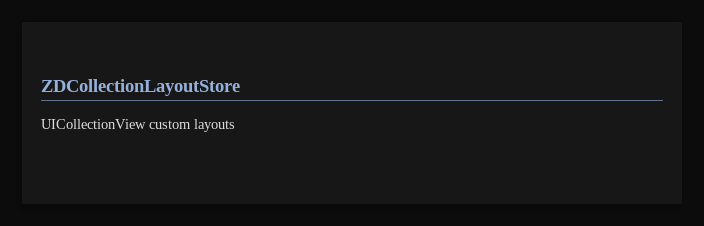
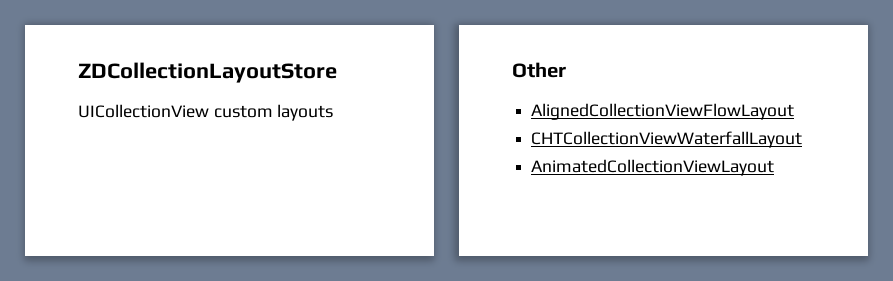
+ Other
+ AlignedCollectionViewFlowLayout
+ CHTCollectionViewWaterfallLayout
+ AnimatedCollectionViewLayout

